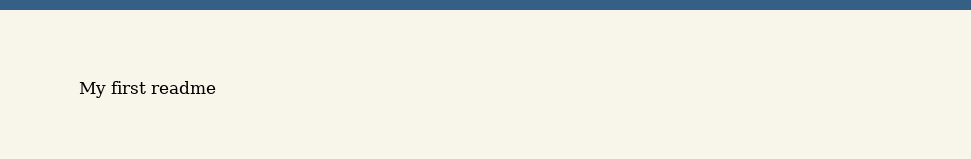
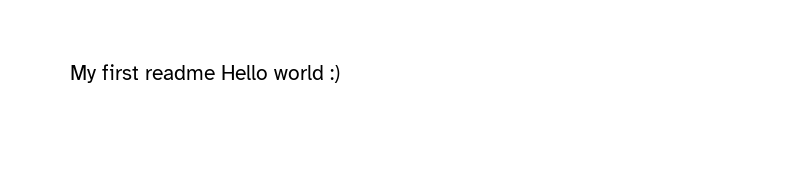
- My first readme
+ My first readme Hello world :)

